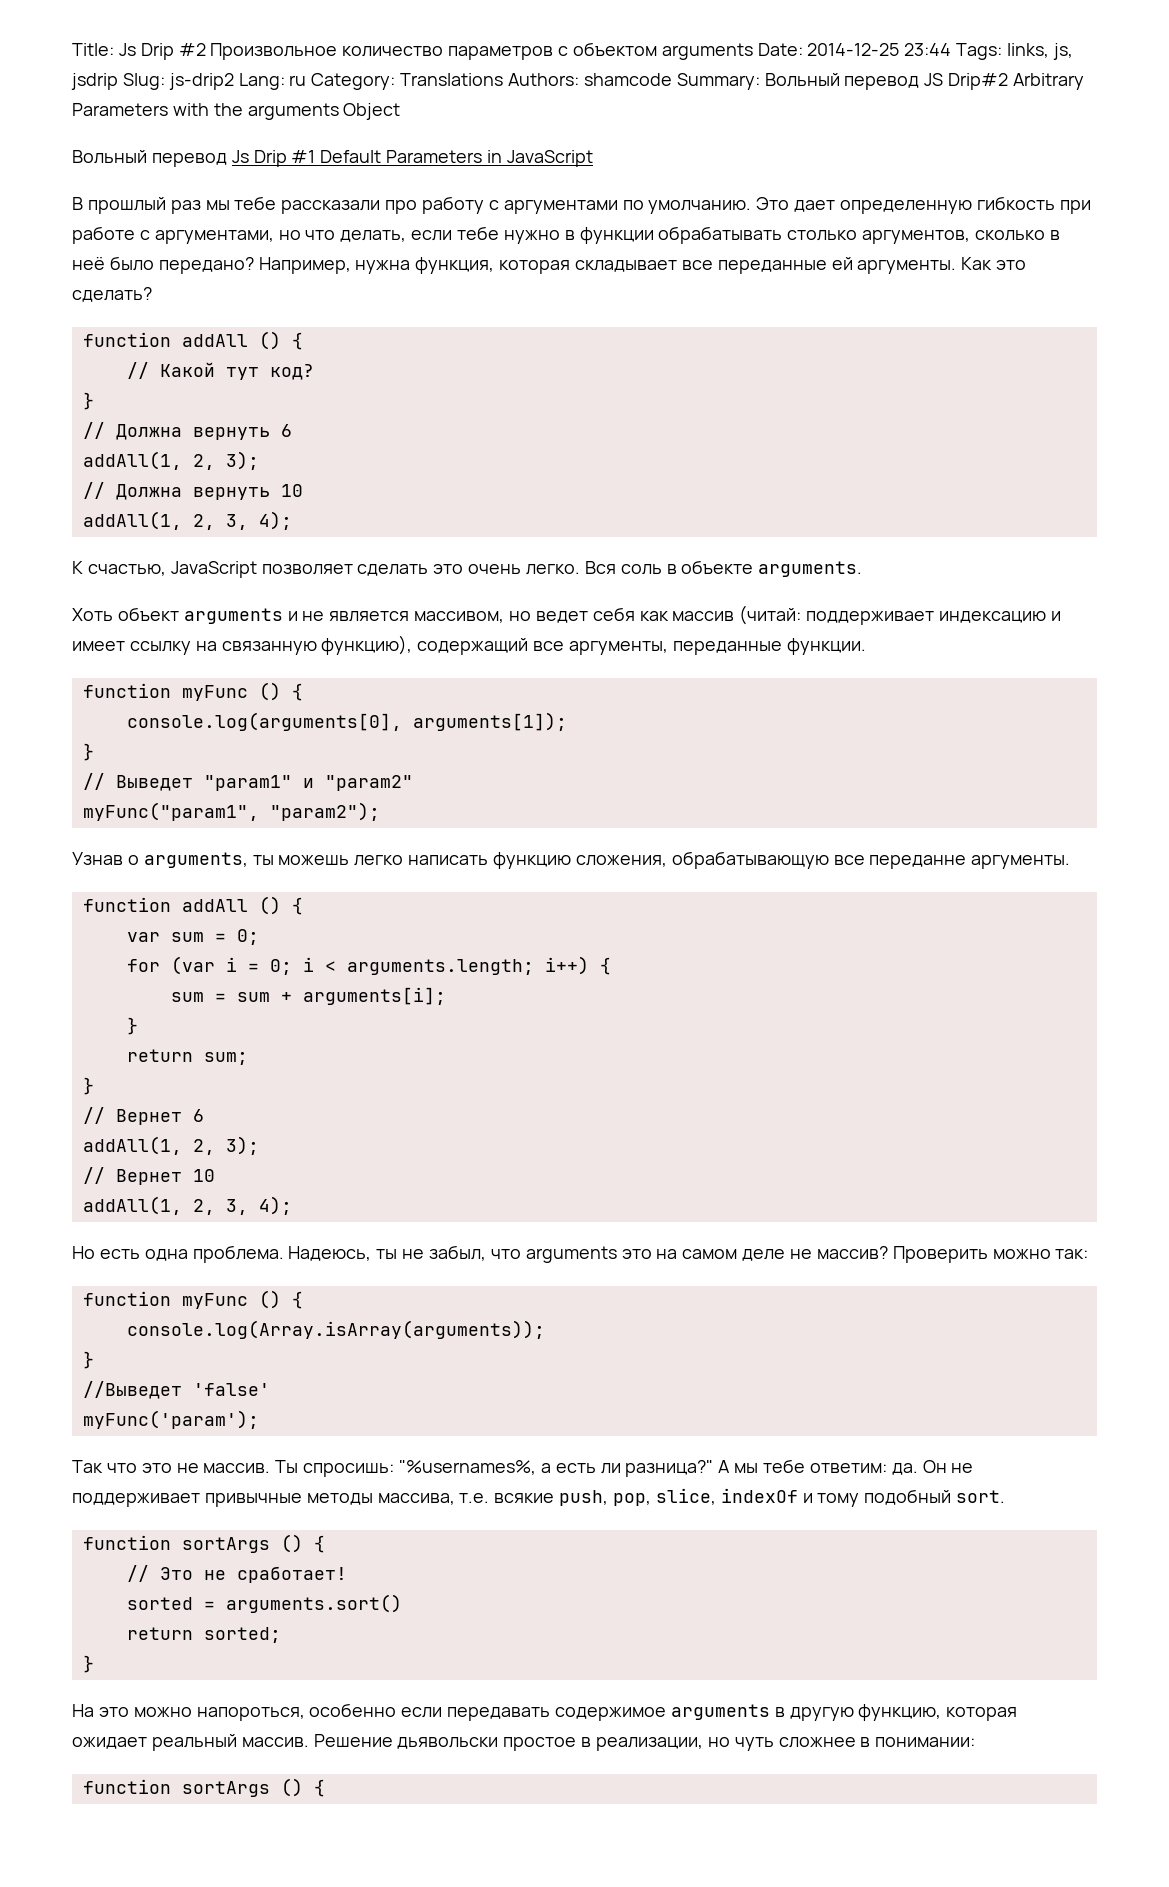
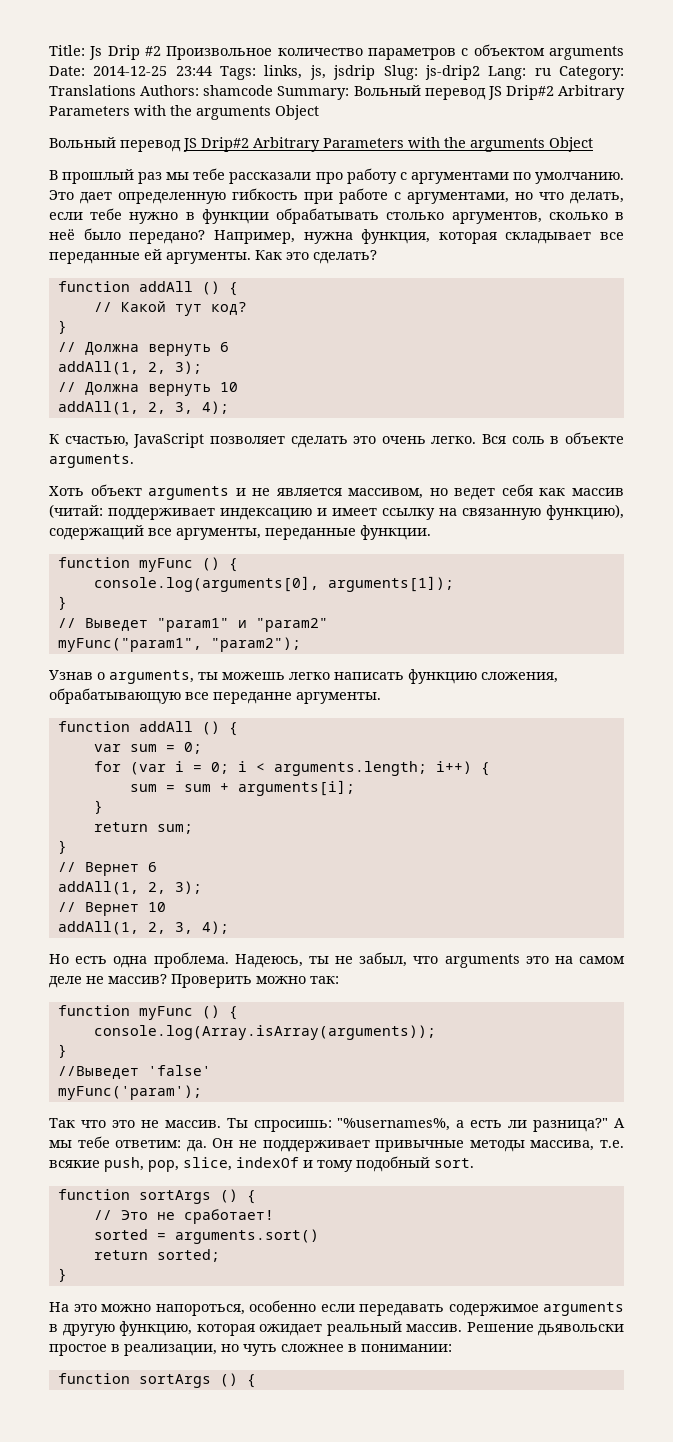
  Title: Js Drip #2 Произвольное количество параметров с объектом arguments Date: 2014-12-25 23:44 Tags: links, js, jsdrip Slug: js-drip2 Lang: ru Category: Translations Authors: shamcode Summary: Вольный перевод JS Drip#2 Arbitrary Parameters with the arguments Object
- Вольный перевод Js Drip #1 Default Parameters in JavaScript
+ Вольный перевод JS Drip#2 Arbitrary Parameters with the arguments Object

